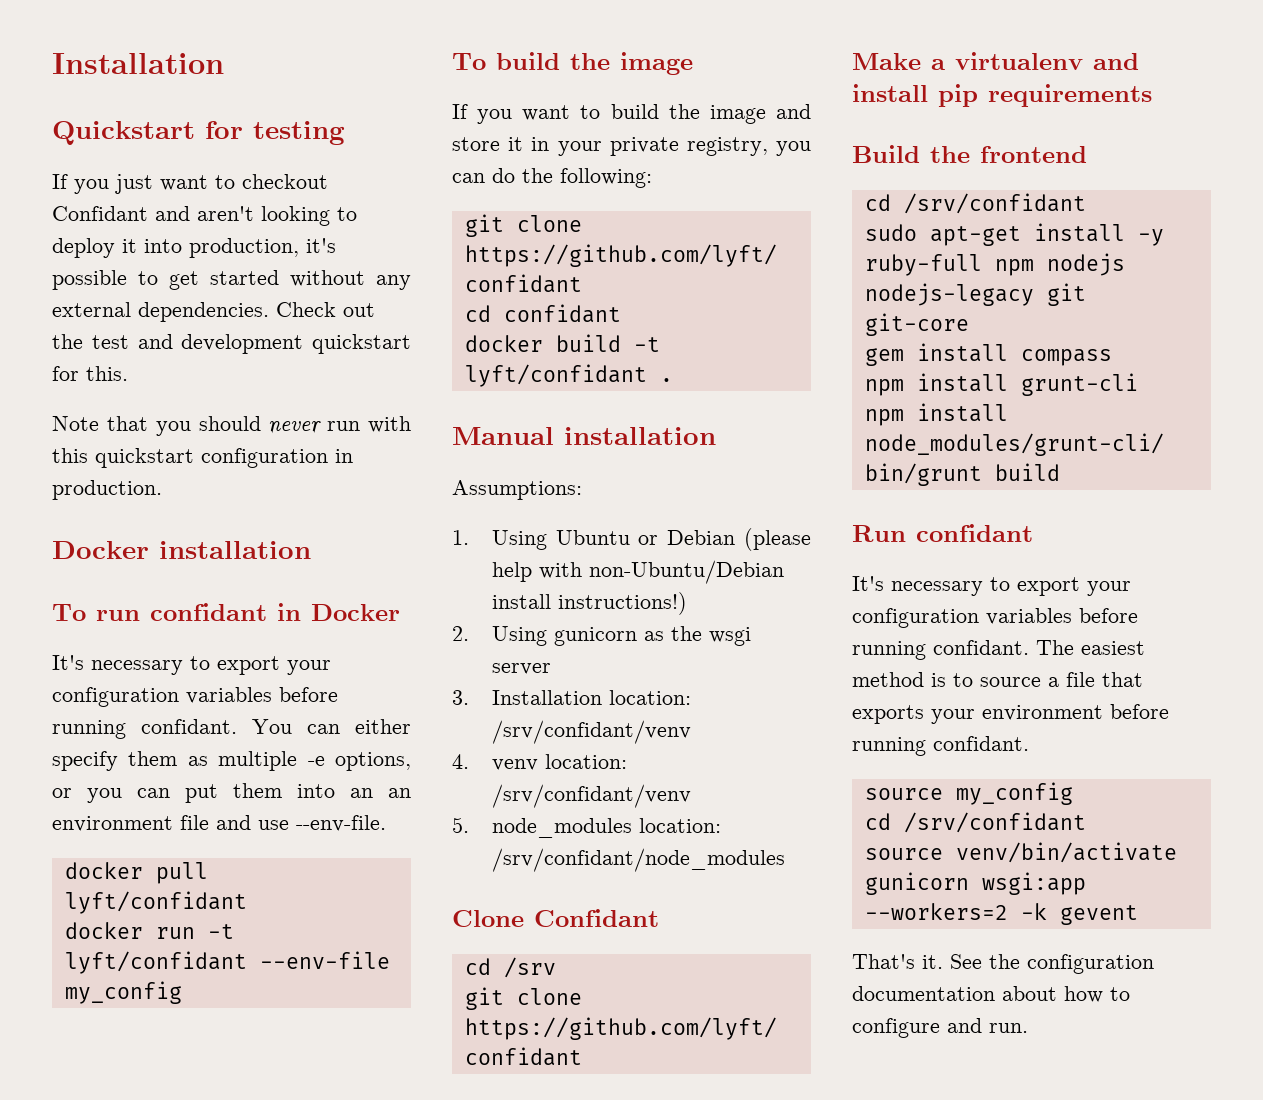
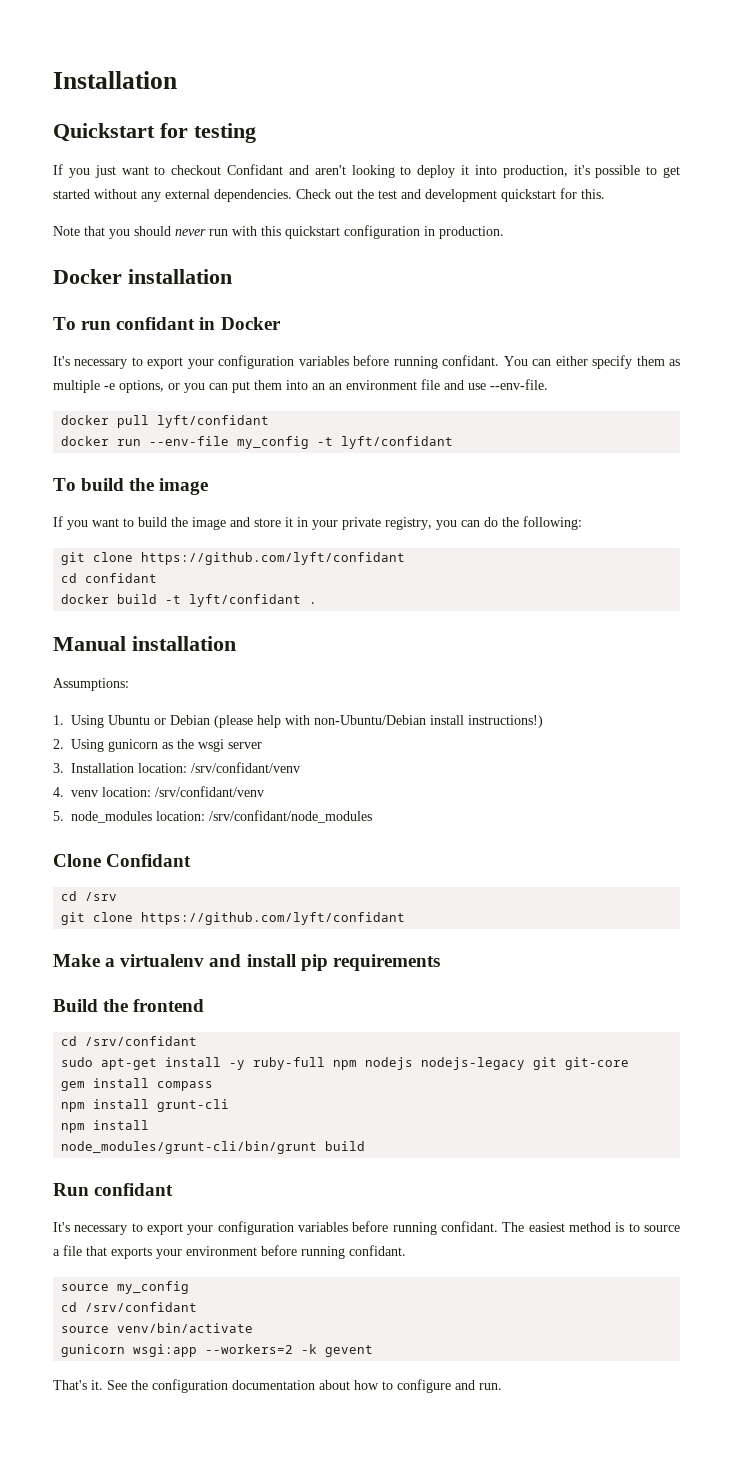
- docker run -t lyft/confidant --env-file my_config
+ docker run --env-file my_config -t lyft/confidant

